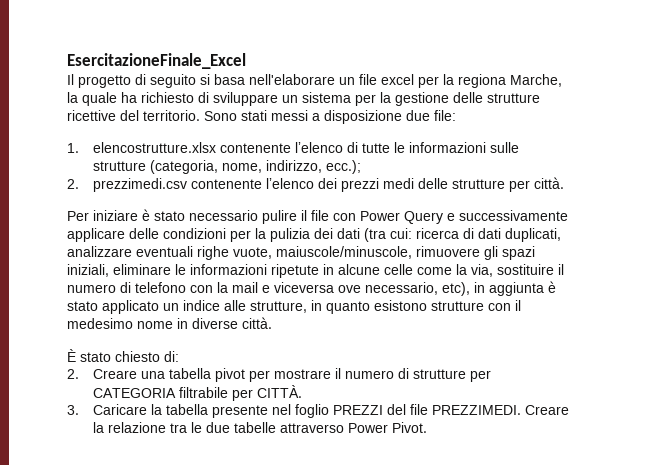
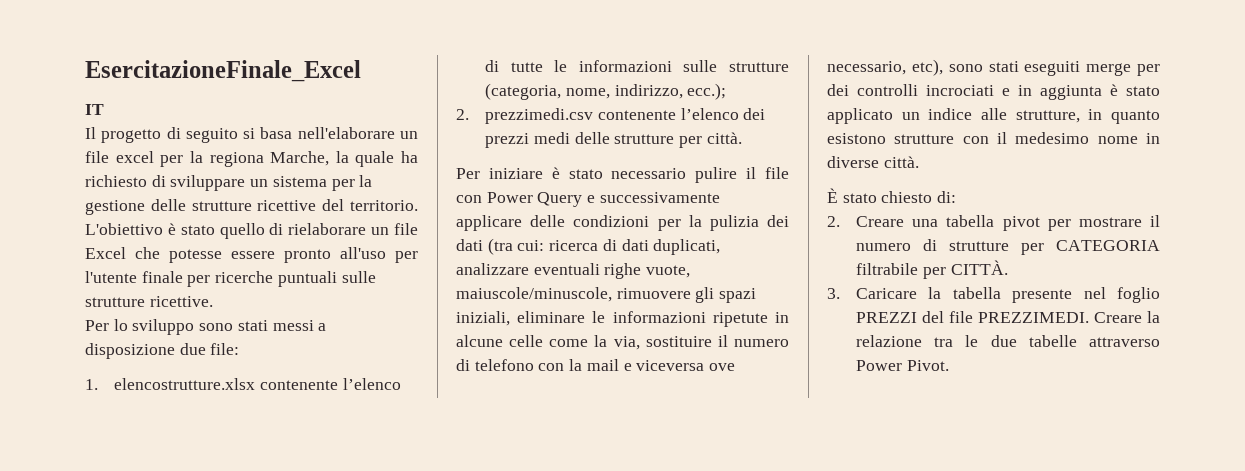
+ IT
- Sono stati messi a disposizione due file:
+ L'obiettivo è stato quello di rielaborare un file Excel che potesse essere pronto all'uso per l'utente finale per ricerche puntuali sulle strutture ricettive.
+ Per lo sviluppo sono stati messi a disposizione due file:
- ricerca di dati duplicati, analizzare eventuali righe vuote, maiuscole/minuscole, rimuovere gli spazi iniziali, eliminare le informazioni ripetute in alcune celle come la via, sostituire il numero di telefono con la mail e viceversa ove necessario, etc), in aggiunta è stato applicato un indice alle strutture, in quanto esistono strutture con il medesimo nome in diverse città.
+ ricerca di dati duplicati, analizzare eventuali righe vuote, maiuscole/minuscole, rimuovere gli spazi iniziali, eliminare le informazioni ripetute in alcune celle come la via, sostituire il numero di telefono con la mail e viceversa ove necessario, etc), sono stati eseguiti merge per dei controlli incrociati e in aggiunta è stato applicato un indice alle strutture, in quanto esistono strutture con il medesimo nome in diverse città.

